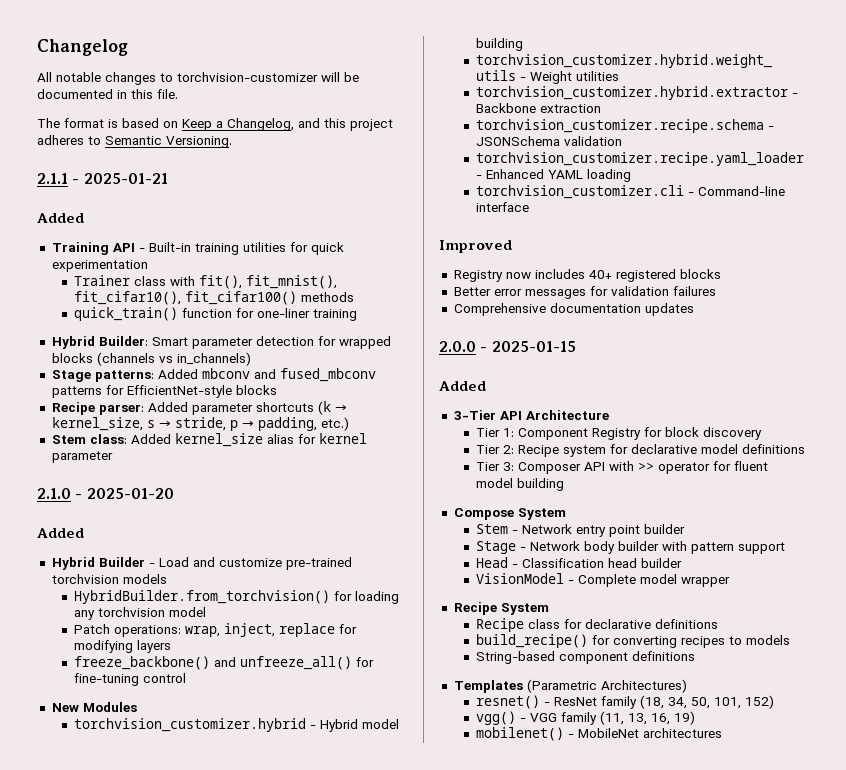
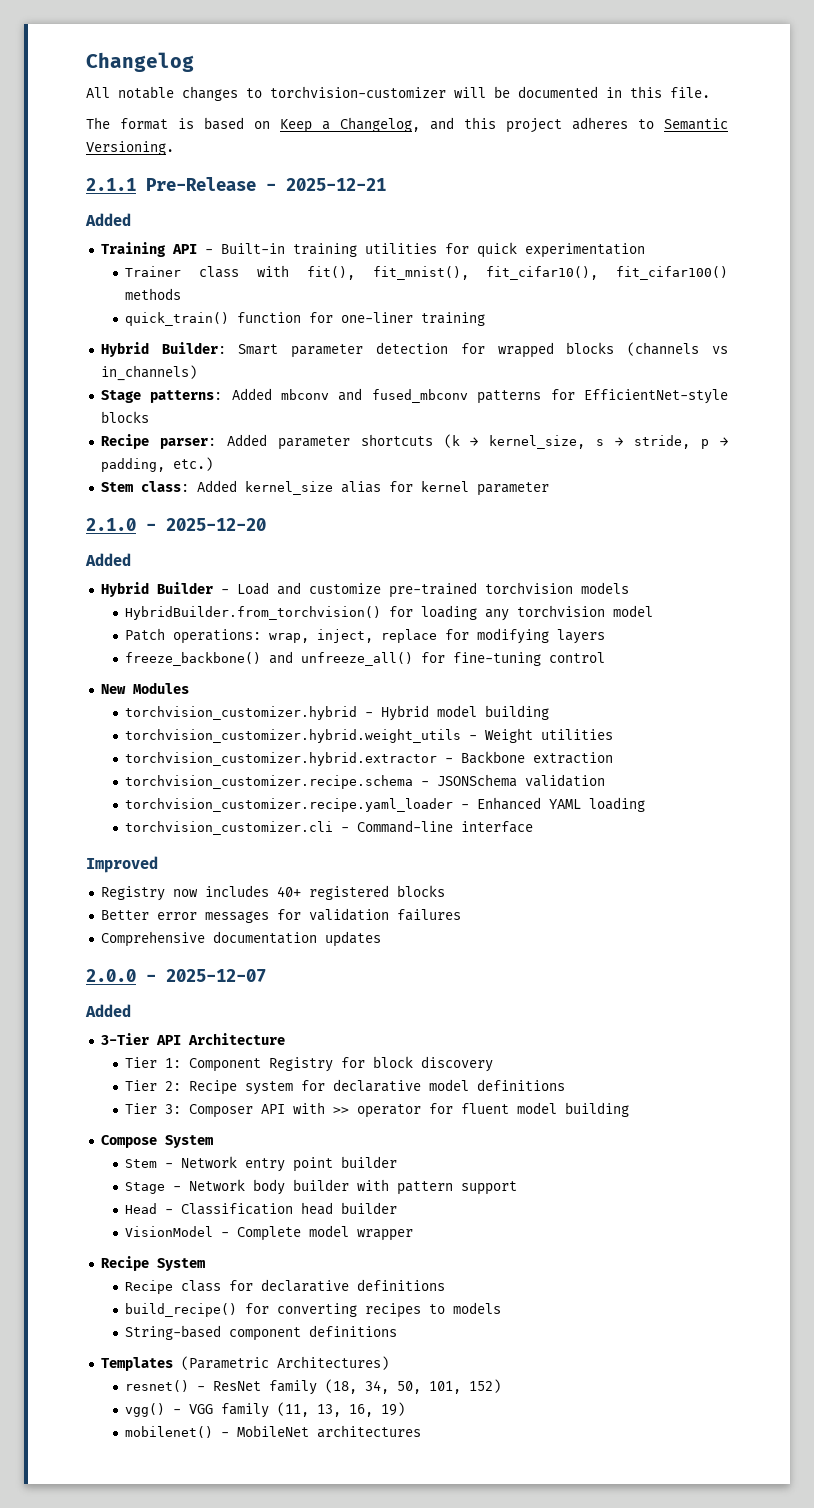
- 2.1.1 - 2025-01-21
+ 2.1.1 Pre-Release - 2025-12-21
- 2.1.0 - 2025-01-20
+ 2.1.0 - 2025-12-20
- 2.0.0 - 2025-01-15
+ 2.0.0 - 2025-12-07

